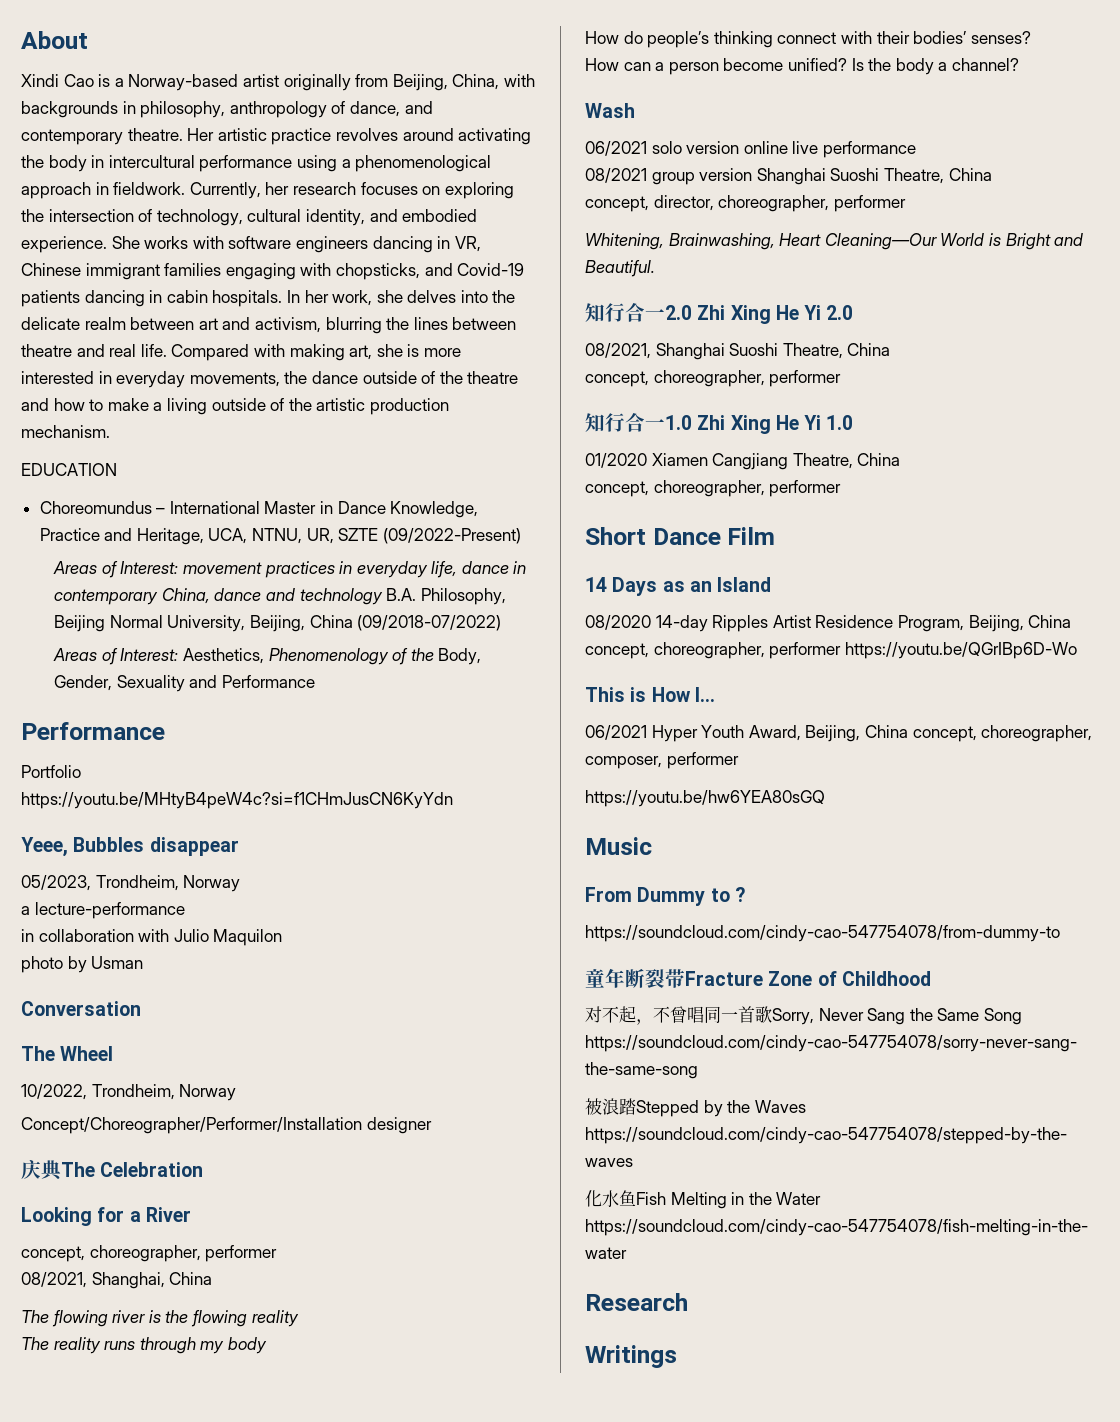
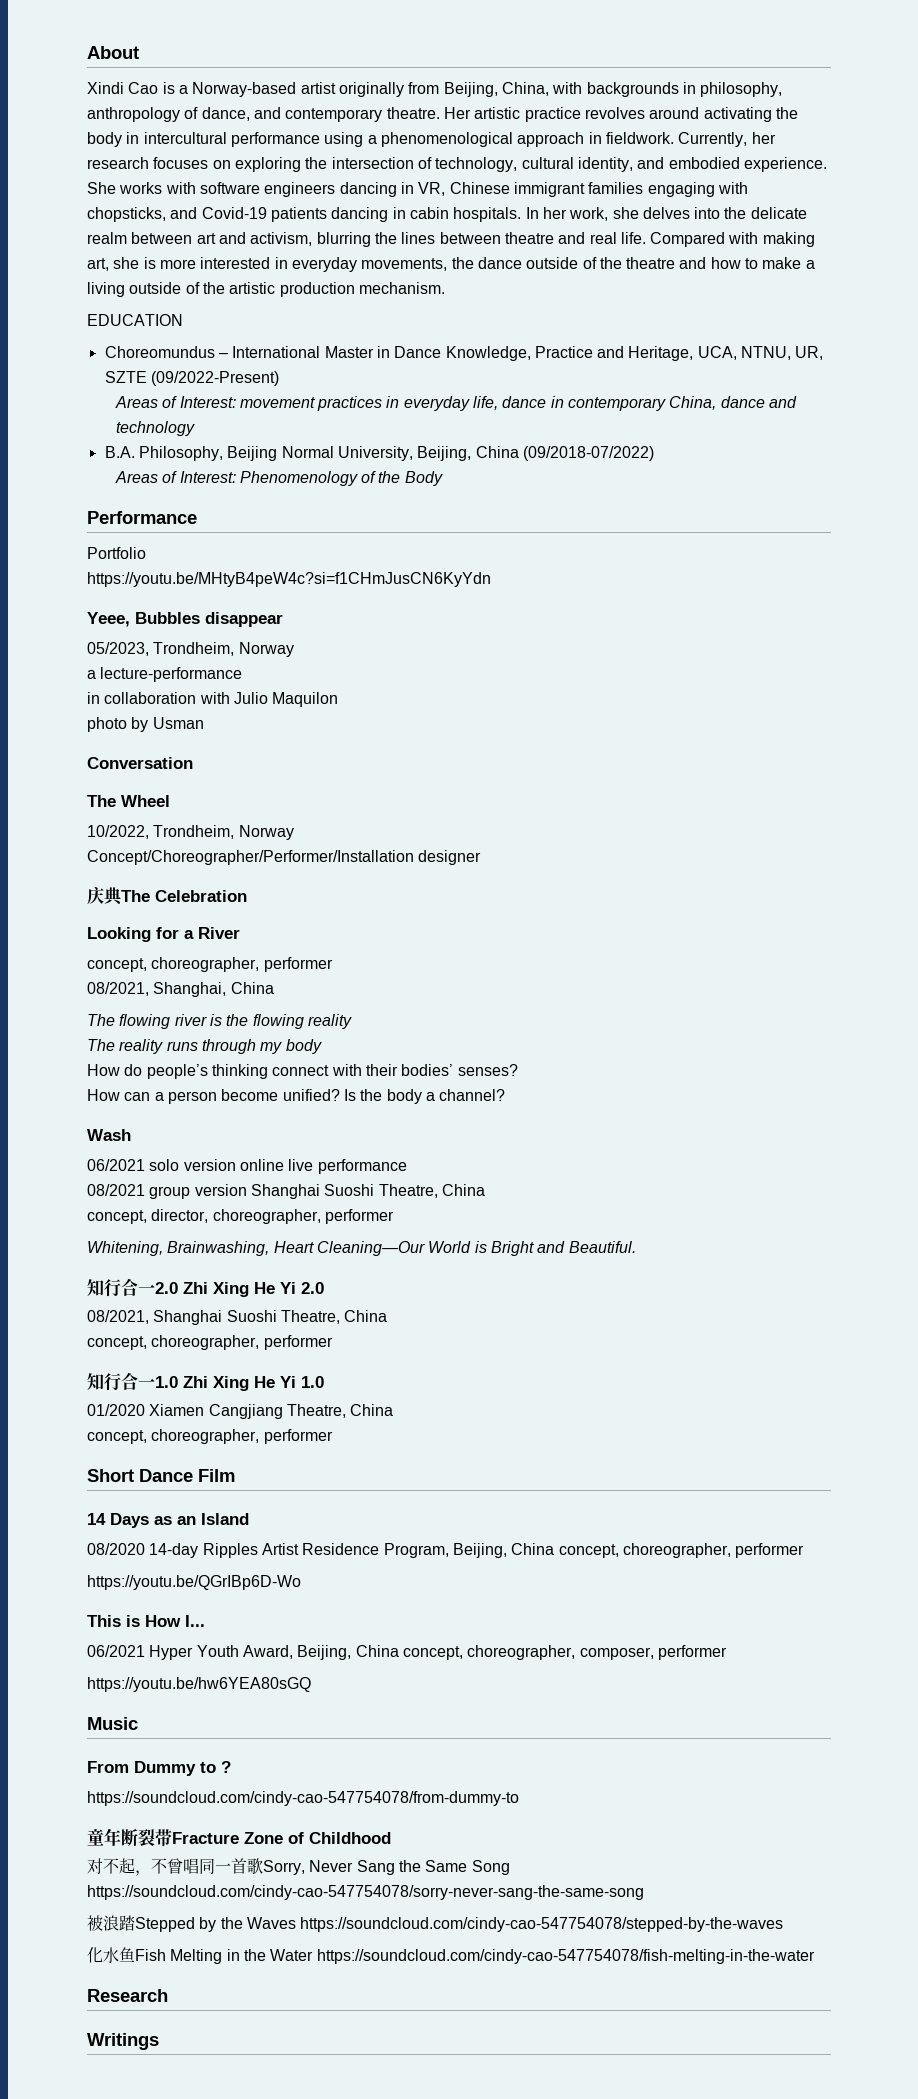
- Areas of Interest: movement practices in everyday life, dance in contemporary China, dance and technology B.A. Philosophy, Beijing Normal University, Beijing, China (09/2018-07/2022)
+ Areas of Interest: movement practices in everyday life, dance in contemporary China, dance and technology
+ B.A. Philosophy, Beijing Normal University, Beijing, China (09/2018-07/2022)
- Areas of Interest: Aesthetics, Phenomenology of the Body, Gender, Sexuality and Performance
+ Areas of Interest: Phenomenology of the Body
- 08/2020 14-day Ripples Artist Residence Program, Beijing, China concept, choreographer, performer https://youtu.be/QGrIBp6D-Wo
+ 08/2020 14-day Ripples Artist Residence Program, Beijing, China concept, choreographer, performer
+ https://youtu.be/QGrIBp6D-Wo

